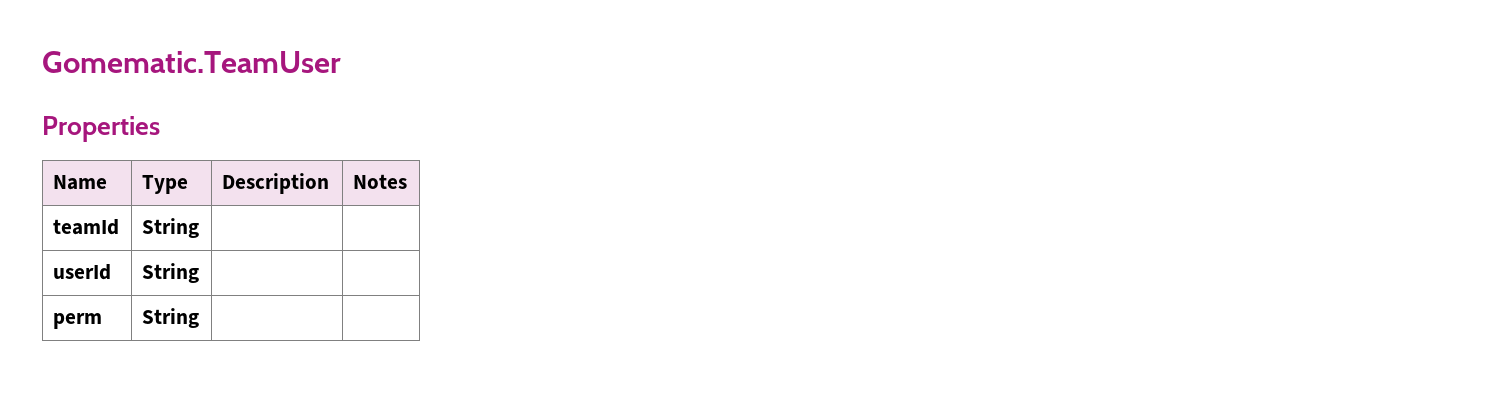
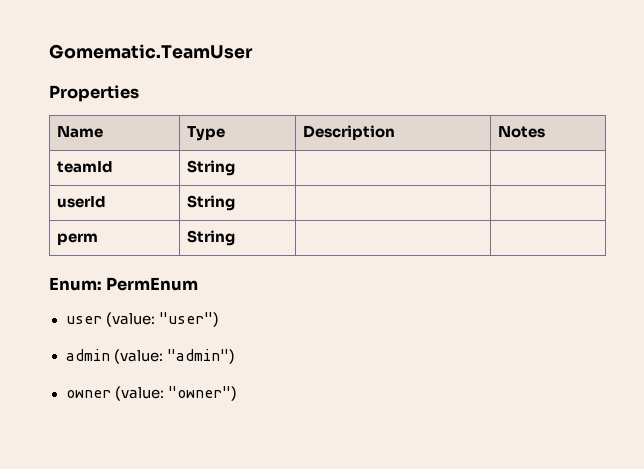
+ Enum: PermEnum
+ user (value: "user")
+ admin (value: "admin")
+ owner (value: "owner")

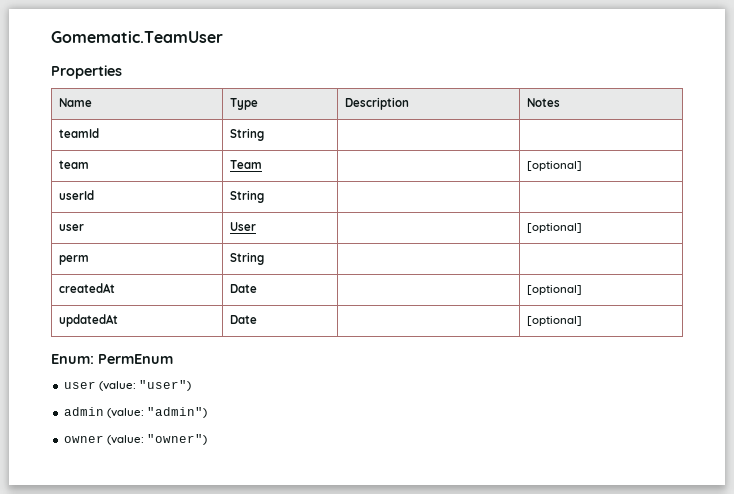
+ team | Team | | [optional]
+ user | User | | [optional]
+ createdAt | Date | | [optional]
+ updatedAt | Date | | [optional]

